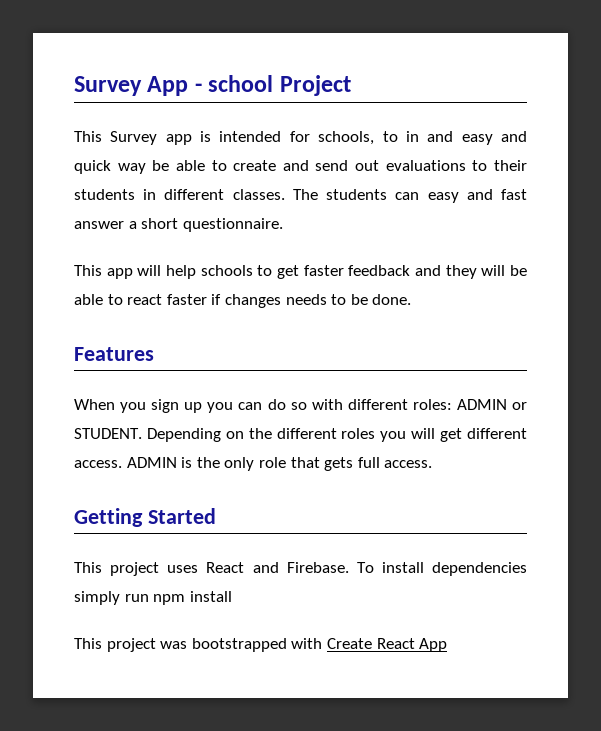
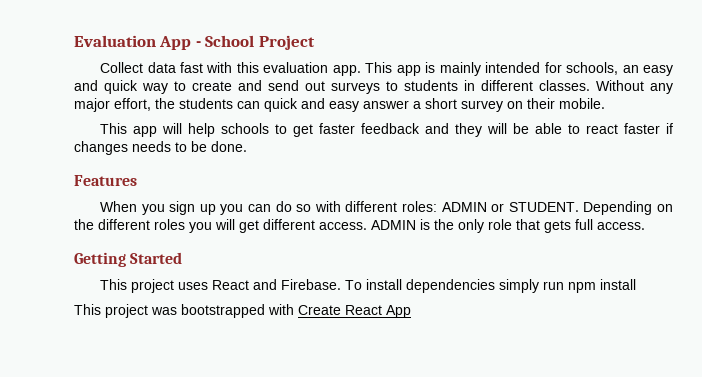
- Survey App - school Project
+ Evaluation App - School Project
- This Survey app is intended for schools, to in and easy and quick way be able to create and send out evaluations to their students in different classes.
+ Collect data fast with this evaluation app. This app is mainly intended for schools, an easy and quick way to create and send out surveys to students in different classes.
- The students can easy and fast answer a short questionnaire.
+ Without any major effort, the students can quick and easy answer a short survey on their mobile.

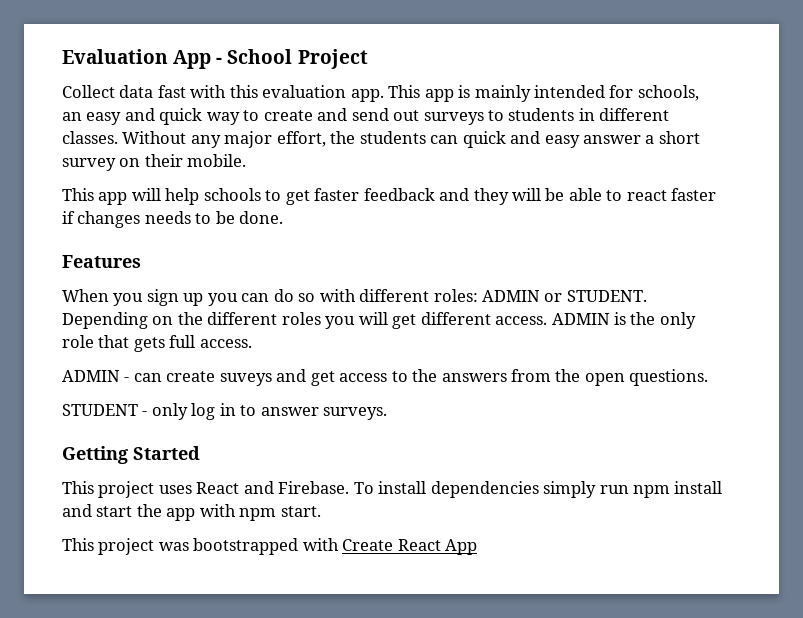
+ ADMIN - can create suveys and get access to the answers from the open questions.
+ STUDENT - only log in to answer surveys.
- To install dependencies simply run npm install
+ To install dependencies simply run npm install and start the app with npm start.

